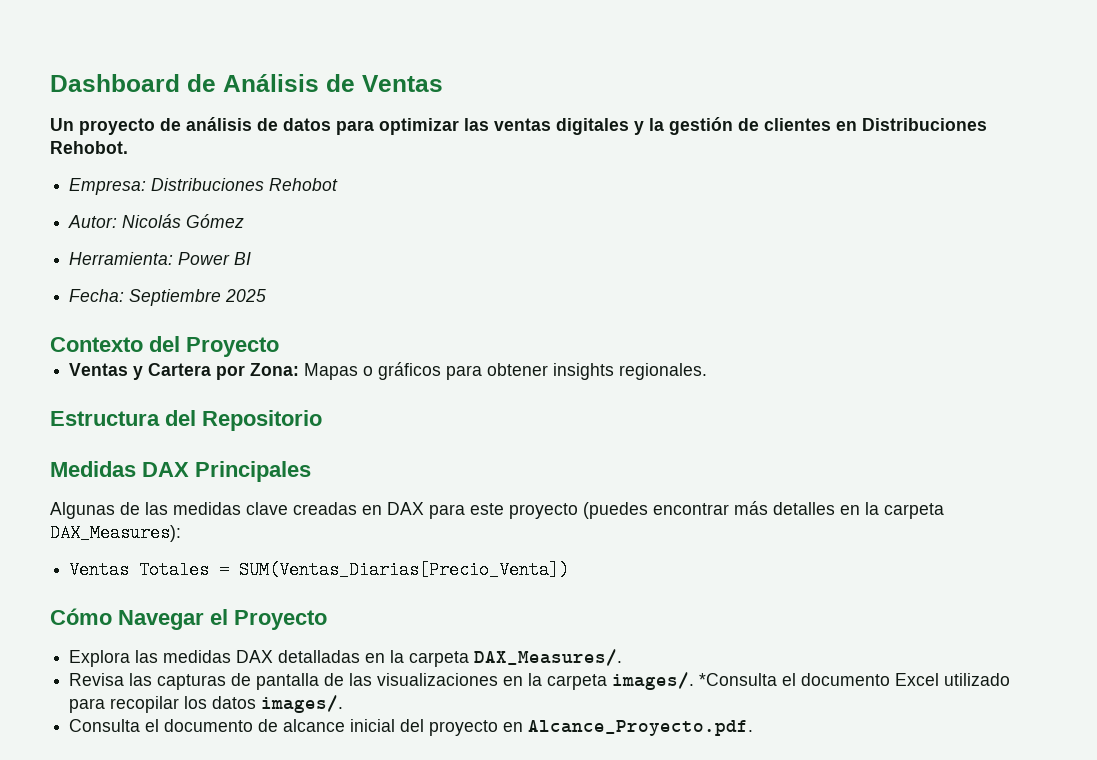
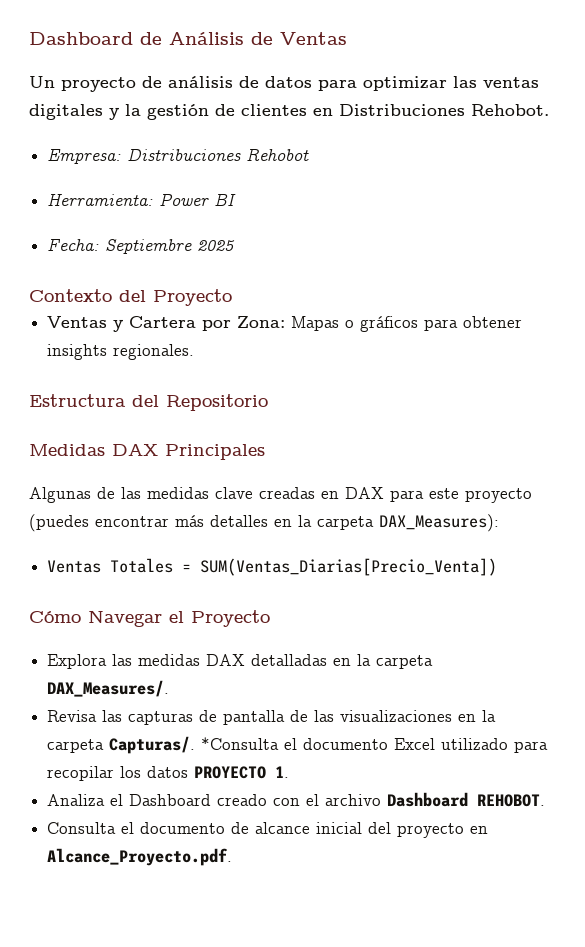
- Autor: Nicolás Gómez
- Revisa las capturas de pantalla de las visualizaciones en la carpeta images/.
+ Revisa las capturas de pantalla de las visualizaciones en la carpeta Capturas/.
- *Consulta el documento Excel utilizado para recopilar los datos images/.
+ *Consulta el documento Excel utilizado para recopilar los datos PROYECTO 1.
+ Analiza el Dashboard creado con el archivo Dashboard REHOBOT.

